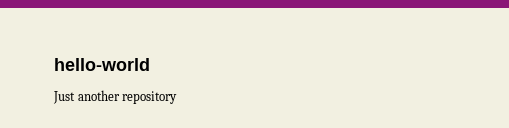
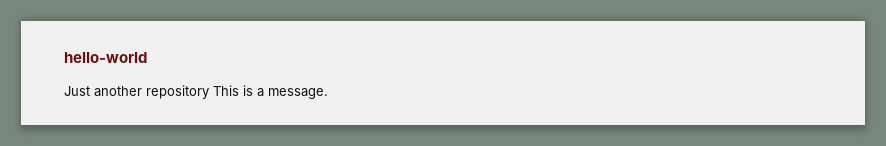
- Just another repository
+ Just another repository This is a message.

